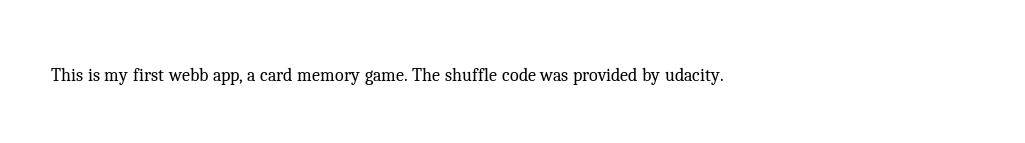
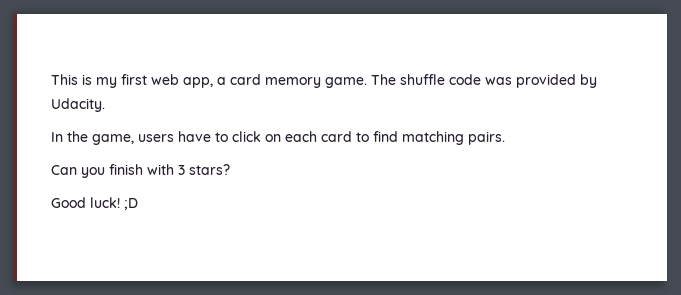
- This is my first webb app, a card memory game.
+ This is my first web app, a card memory game.
- The shuffle code was provided by udacity.
+ The shuffle code was provided by Udacity.
+ In the game, users have to click on each card to find matching pairs.
+ Can you finish with 3 stars?
+ Good luck! ;D

